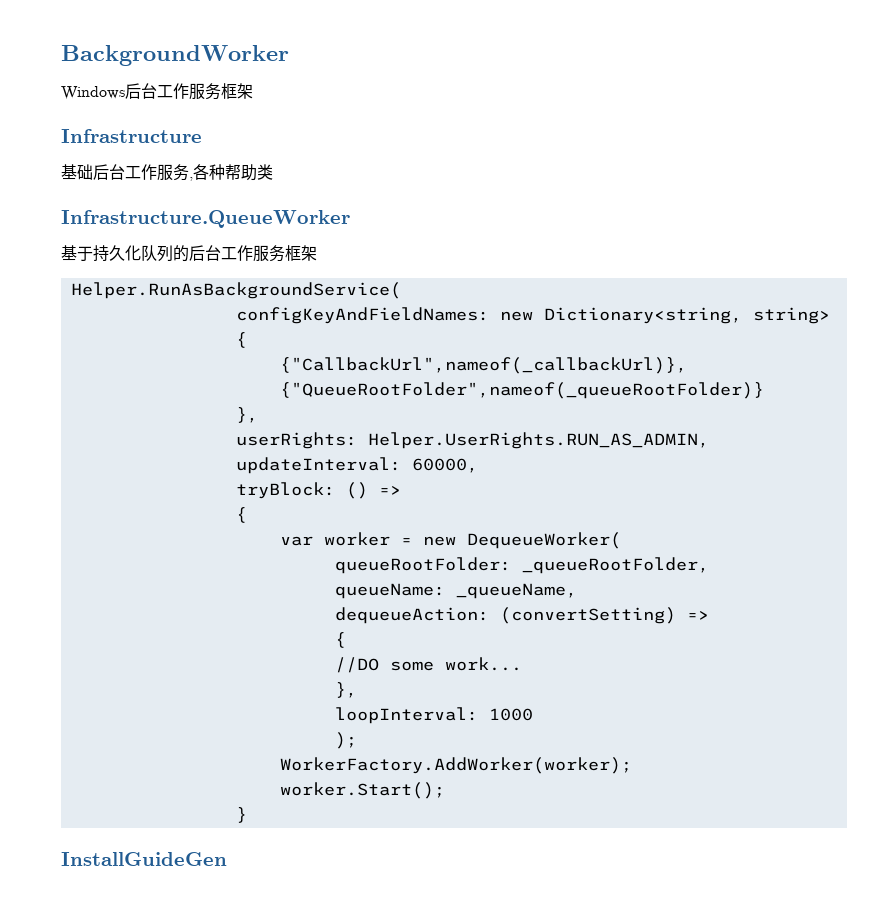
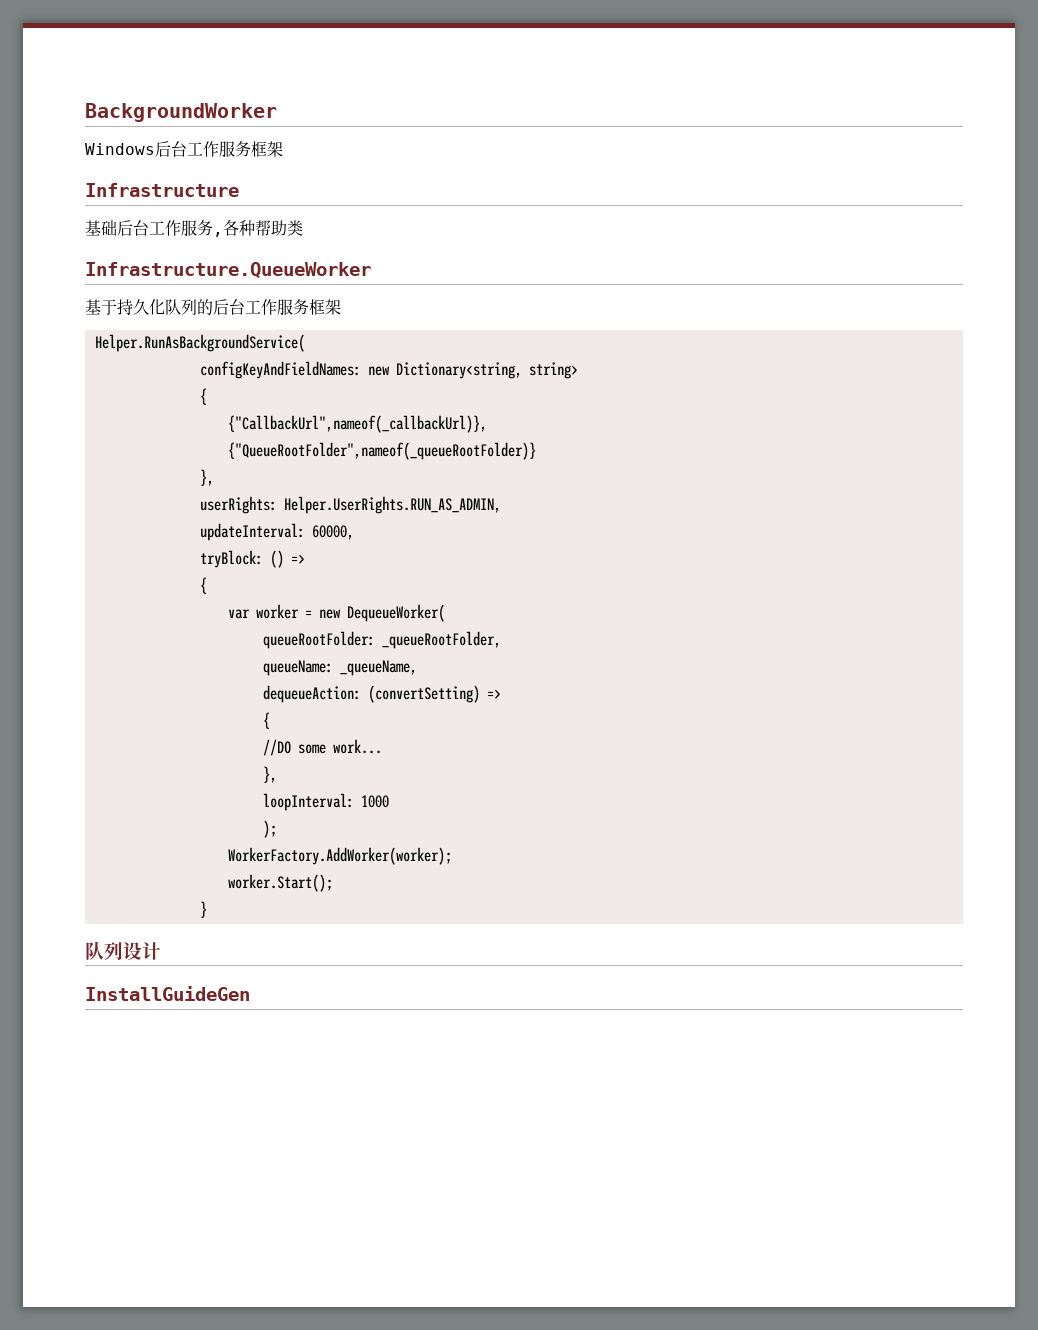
+ 队列设计

